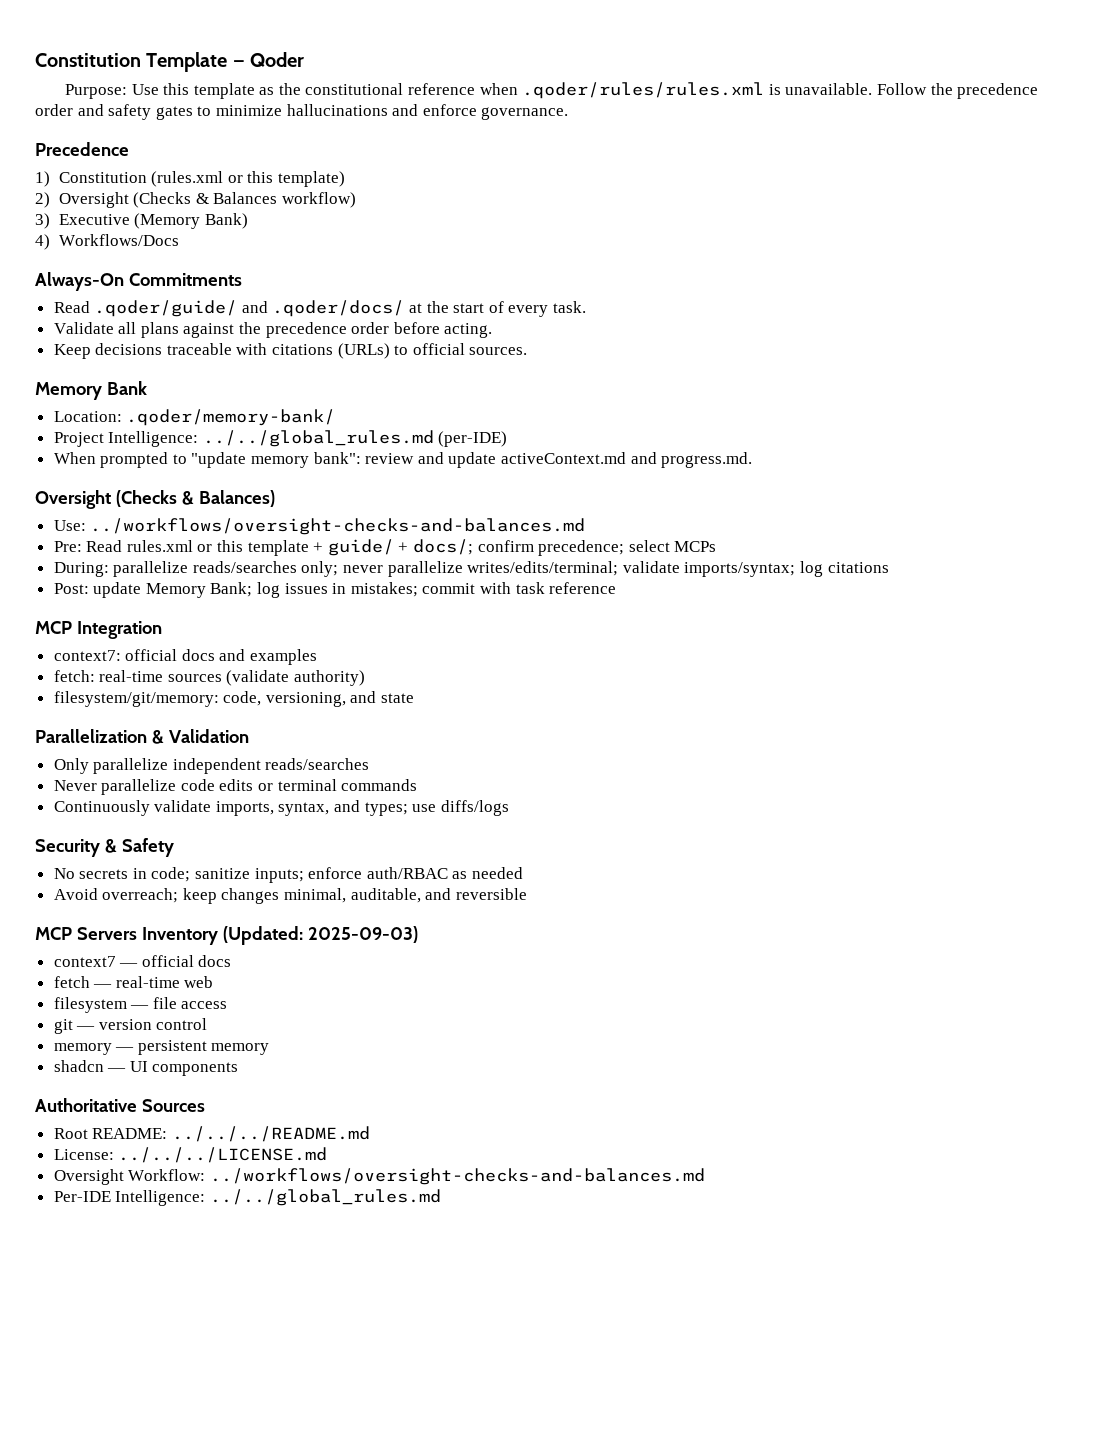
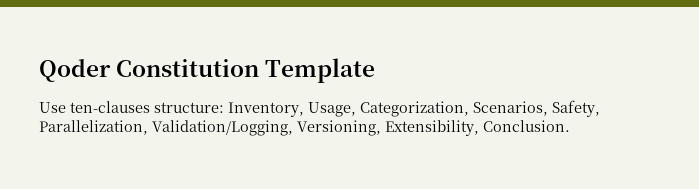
- Constitution Template — Qoder
- Purpose: Use this template as the constitutional reference when .qoder/rules/rules.xml is unavailable. Follow the precedence order and safety gates to minimize hallucinations and enforce governance.
- Precedence
- 1) Constitution (rules.xml or this template)
- 2) Oversight (Checks & Balances workflow)
- 3) Executive (Memory Bank)
- 4) Workflows/Docs
- Always-On Commitments
- Read .qoder/guide/ and .qoder/docs/ at the start of every task.
- Validate all plans against the precedence order before acting.
- Keep decisions traceable with citations (URLs) to official sources.
- Memory Bank
- Location: .qoder/memory-bank/
- Project Intelligence: ../../global_rules.md (per-IDE)
- When prompted to "update memory bank": review and update activeContext.md and progress.md.
- Oversight (Checks & Balances)
- Use: ../workflows/oversight-checks-and-balances.md
- Pre: Read rules.xml or this template + guide/ + docs/; confirm precedence; select MCPs
- During: parallelize reads/searches only; never parallelize writes/edits/terminal; validate imports/syntax; log citations
- Post: update Memory Bank; log issues in mistakes; commit with task reference
- MCP Integration
- context7: official docs and examples
- fetch: real-time sources (validate authority)
- filesystem/git/memory: code, versioning, and state
- Parallelization & Validation
- Only parallelize independent reads/searches
- Never parallelize code edits or terminal commands
- Continuously validate imports, syntax, and types; use diffs/logs
- Security & Safety
- No secrets in code; sanitize inputs; enforce auth/RBAC as needed
- Avoid overreach; keep changes minimal, auditable, and reversible
- MCP Servers Inventory (Updated: 2025-09-03)
- context7 — official docs
- fetch — real-time web
- filesystem — file access
- git — version control
- memory — persistent memory
- shadcn — UI components
- Authoritative Sources
- Root README: ../../../README.md
- License: ../../../LICENSE.md
- Oversight Workflow: ../workflows/oversight-checks-and-balances.md
- Per-IDE Intelligence: ../../global_rules.md
+ Qoder Constitution Template
+ Use ten-clauses structure: Inventory, Usage, Categorization, Scenarios, Safety, Parallelization, Validation/Logging, Versioning, Extensibility, Conclusion.

